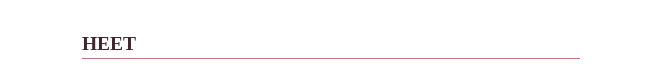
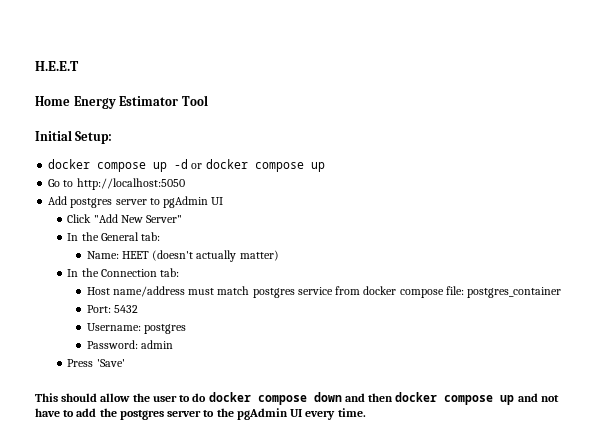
- HEET
+ H.E.E.T
+ Home Energy Estimator Tool
+ Initial Setup:
+ docker compose up -d or docker compose up
+ Go to http://localhost:5050
+ Add postgres server to pgAdmin UI
+ Click "Add New Server"
+ In the General tab:
+ Name: HEET (doesn't actually matter)
+ In the Connection tab:
+ Host name/address must match postgres service from docker compose file: postgres_container
+ Port: 5432
+ Username: postgres
+ Password: admin
+ Press 'Save'
+ This should allow the user to do docker compose down and then docker compose up and not have to add the postgres server to the pgAdmin UI every time.

